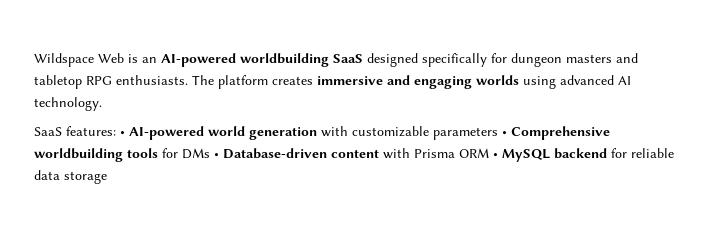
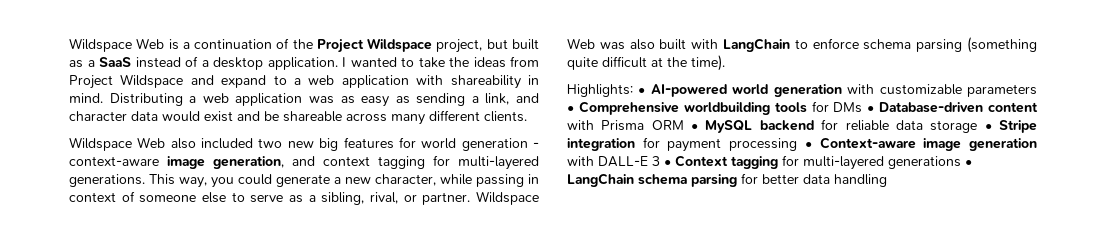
- Wildspace Web is an AI-powered worldbuilding SaaS designed specifically for dungeon masters and tabletop RPG enthusiasts. The platform creates immersive and engaging worlds using advanced AI technology.
- SaaS features: • AI-powered world generation with customizable parameters • Comprehensive worldbuilding tools for DMs • Database-driven content with Prisma ORM • MySQL backend for reliable data storage
+ Wildspace Web is a continuation of the Project Wildspace project, but built as a SaaS instead of a desktop application. I wanted to take the ideas from Project Wildspace and expand to a web application with shareability in mind. Distributing a web application was as easy as sending a link, and character data would exist and be shareable across many different clients.
+ Wildspace Web also included two new big features for world generation - context-aware image generation, and context tagging for multi-layered generations. This way, you could generate a new character, while passing in context of someone else to serve as a sibling, rival, or partner. Wildspace Web was also built with LangChain to enforce schema parsing (something quite difficult at the time).
+ Highlights: • AI-powered world generation with customizable parameters • Comprehensive worldbuilding tools for DMs • Database-driven content with Prisma ORM • MySQL backend for reliable data storage • Stripe integration for payment processing • Context-aware image generation with DALL-E 3 • Context tagging for multi-layered generations • LangChain schema parsing for better data handling

